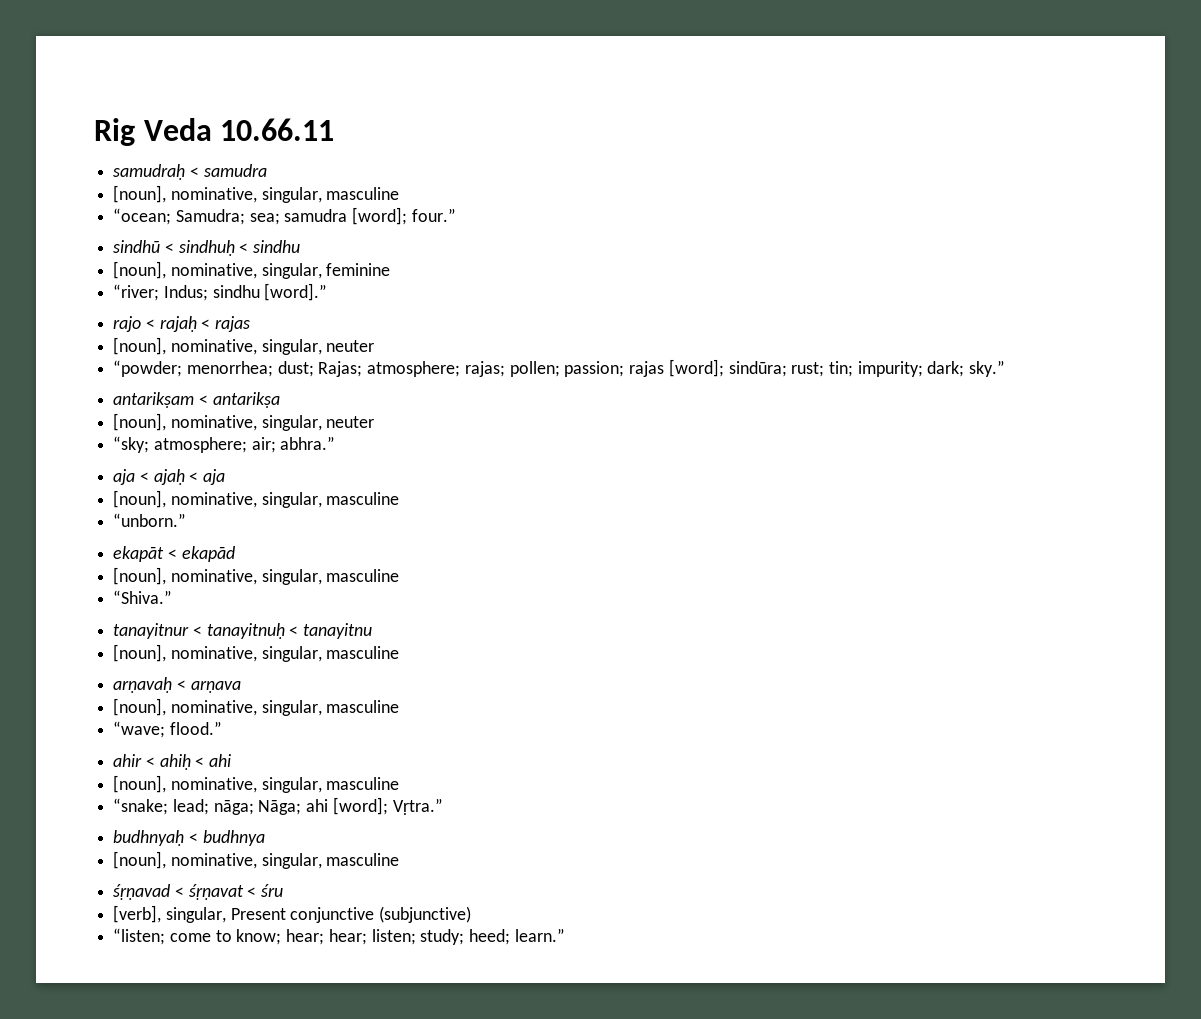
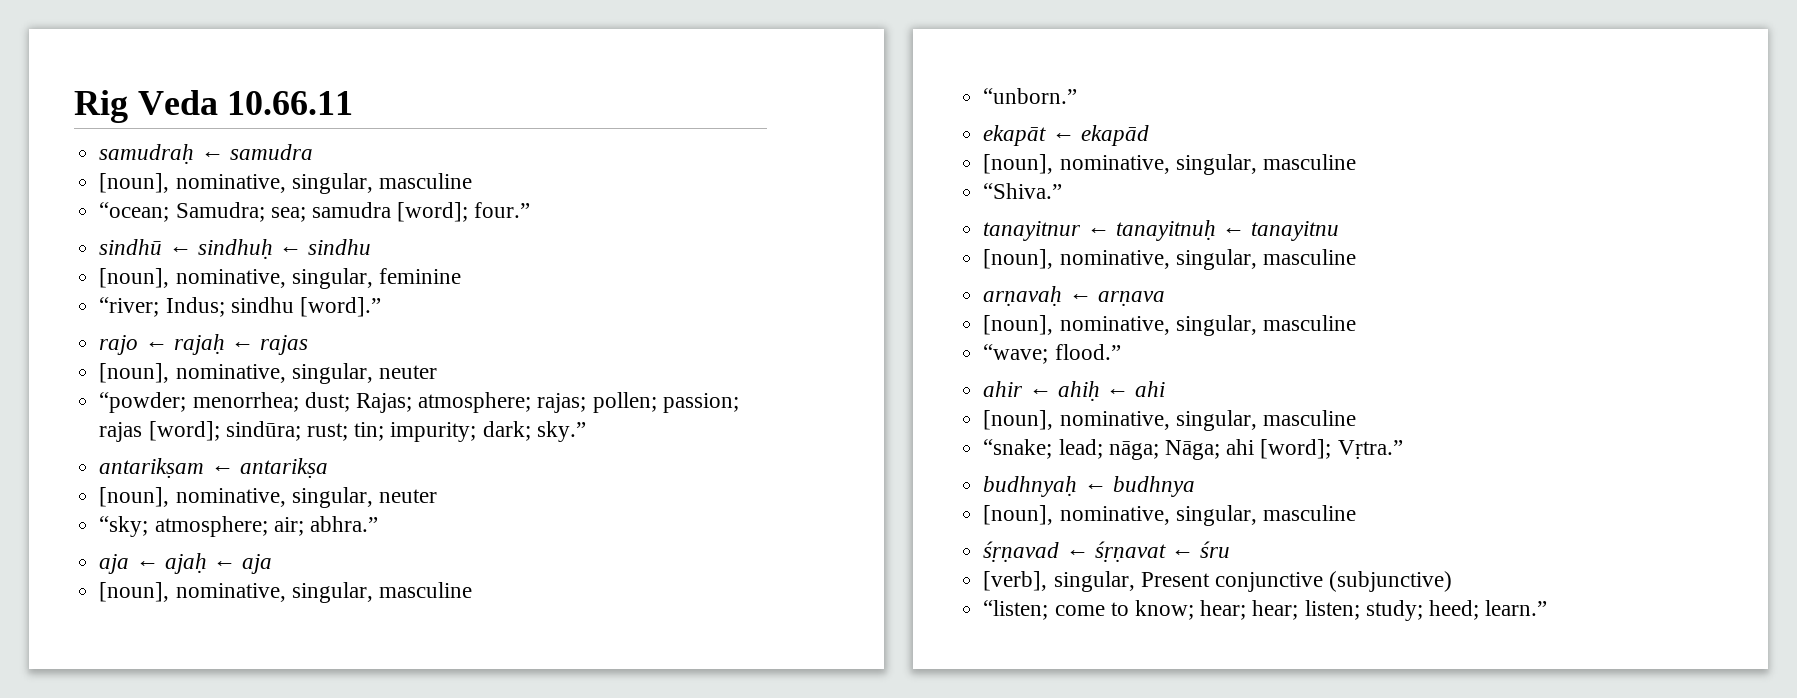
- samudraḥ < samudra
+ samudraḥ ← samudra
- sindhū < sindhuḥ < sindhu
+ sindhū ← sindhuḥ ← sindhu
- rajo < rajaḥ < rajas
+ rajo ← rajaḥ ← rajas
- antarikṣam < antarikṣa
+ antarikṣam ← antarikṣa
- aja < ajaḥ < aja
+ aja ← ajaḥ ← aja
- ekapāt < ekapād
+ ekapāt ← ekapād
- tanayitnur < tanayitnuḥ < tanayitnu
+ tanayitnur ← tanayitnuḥ ← tanayitnu
- arṇavaḥ < arṇava
+ arṇavaḥ ← arṇava
- ahir < ahiḥ < ahi
+ ahir ← ahiḥ ← ahi
- budhnyaḥ < budhnya
+ budhnyaḥ ← budhnya
- śṛṇavad < śṛṇavat < śru
+ śṛṇavad ← śṛṇavat ← śru

